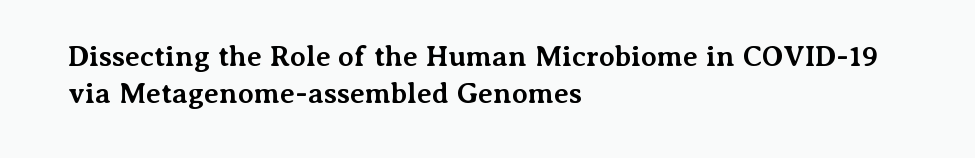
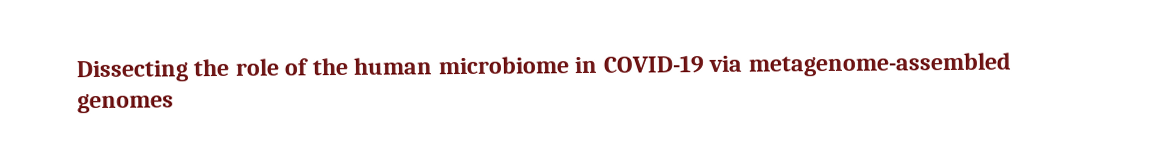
- Dissecting the Role of the Human Microbiome in COVID-19 via Metagenome-assembled Genomes
+ Dissecting the role of the human microbiome in COVID-19 via metagenome-assembled genomes

